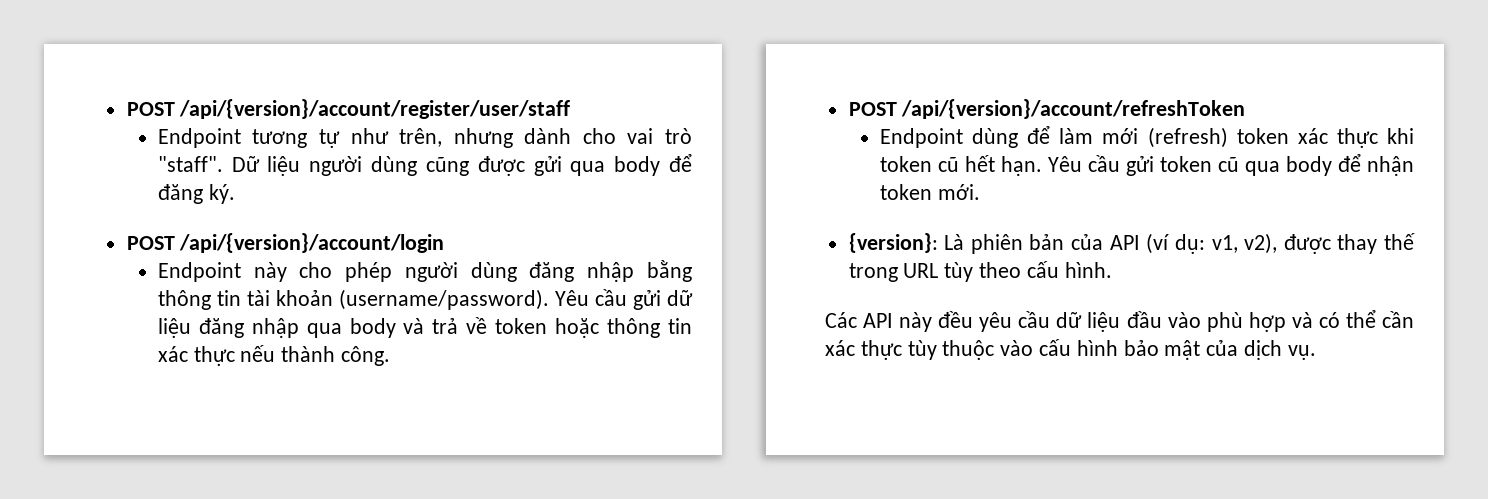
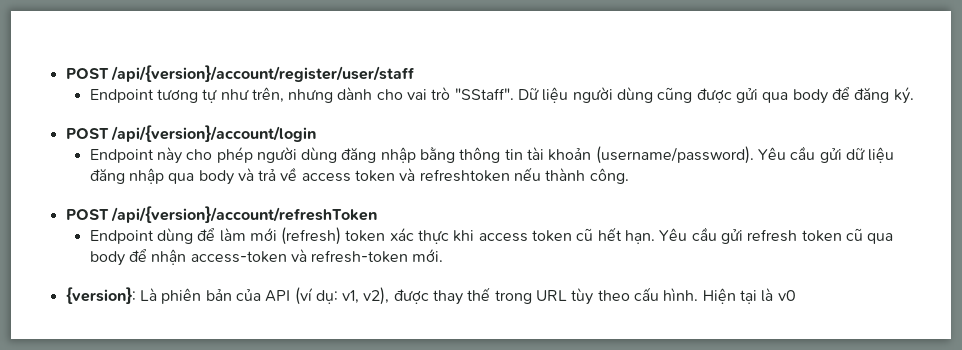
- Endpoint tương tự như trên, nhưng dành cho vai trò "staff".
+ Endpoint tương tự như trên, nhưng dành cho vai trò "SStaff".
- Yêu cầu gửi dữ liệu đăng nhập qua body và trả về token hoặc thông tin xác thực nếu thành công.
+ Yêu cầu gửi dữ liệu đăng nhập qua body và trả về access token và refreshtoken nếu thành công.
- Endpoint dùng để làm mới (refresh) token xác thực khi token cũ hết hạn.
+ Endpoint dùng để làm mới (refresh) token xác thực khi access token cũ hết hạn.
- Yêu cầu gửi token cũ qua body để nhận token mới.
+ Yêu cầu gửi refresh token cũ qua body để nhận access-token và refresh-token mới.
- {version}: Là phiên bản của API (ví dụ: v1, v2), được thay thế trong URL tùy theo cấu hình.
- Các API này đều yêu cầu dữ liệu đầu vào phù hợp và có thể cần xác thực tùy thuộc vào cấu hình bảo mật của dịch vụ.
+ {version}: Là phiên bản của API (ví dụ: v1, v2), được thay thế trong URL tùy theo cấu hình. Hiện tại là v0

